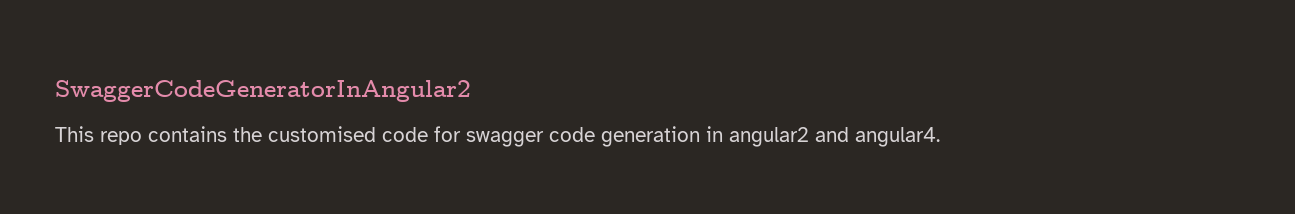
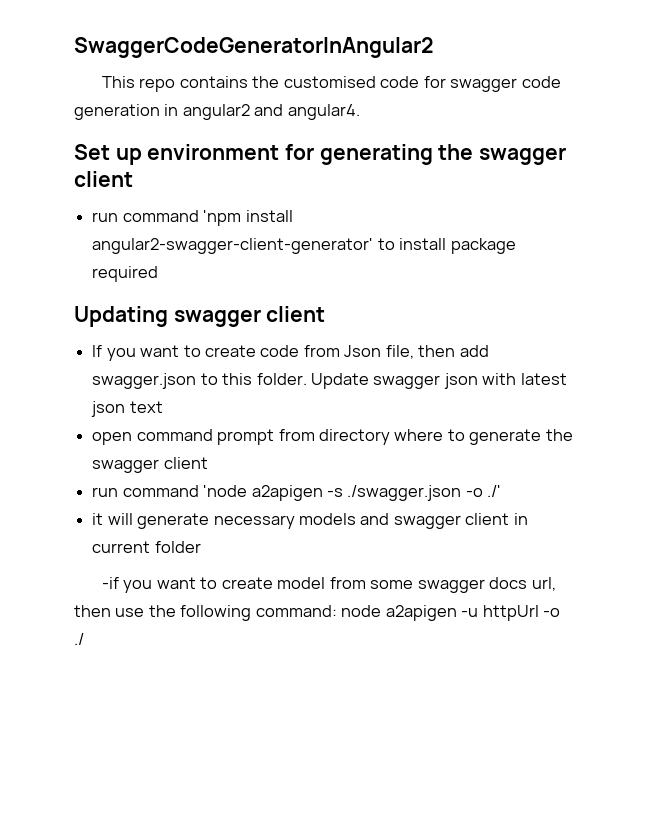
+ Set up environment for generating the swagger client
+ run command 'npm install angular2-swagger-client-generator' to install package required
+ Updating swagger client
+ If you want to create code from Json file, then add swagger.json to this folder. Update swagger json with latest json text
+ open command prompt from directory where to generate the swagger client
+ run command 'node a2apigen -s ./swagger.json -o ./'
+ it will generate necessary models and swagger client in current folder
+ -if you want to create model from some swagger docs url, then use the following command: node a2apigen -u httpUrl -o ./

